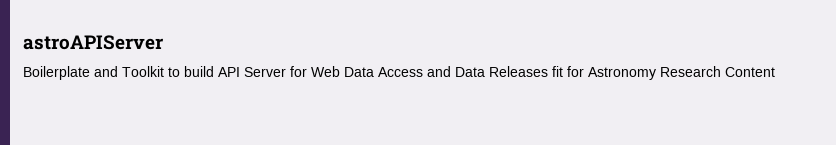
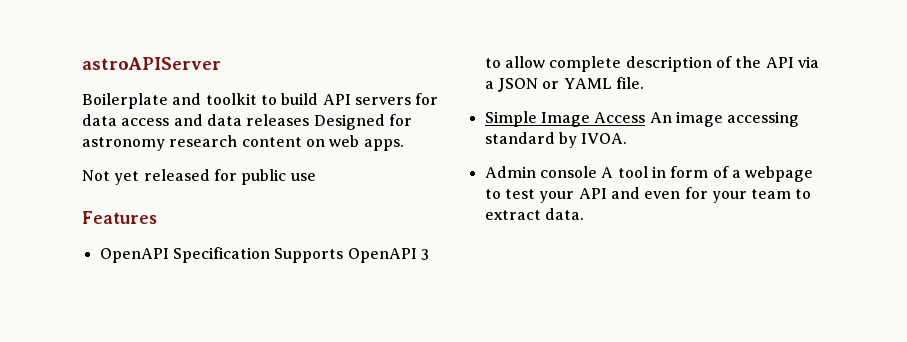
- Boilerplate and Toolkit to build API Server for Web Data Access and Data Releases fit for Astronomy Research Content
+ Boilerplate and toolkit to build API servers for data access and data releases Designed for astronomy research content on web apps.
+ Not yet released for public use
+ Features
+ OpenAPI Specification Supports OpenAPI 3 to allow complete description of the API via a JSON or YAML file.
+ Simple Image Access An image accessing standard by IVOA.
+ Admin console A tool in form of a webpage to test your API and even for your team to extract data.

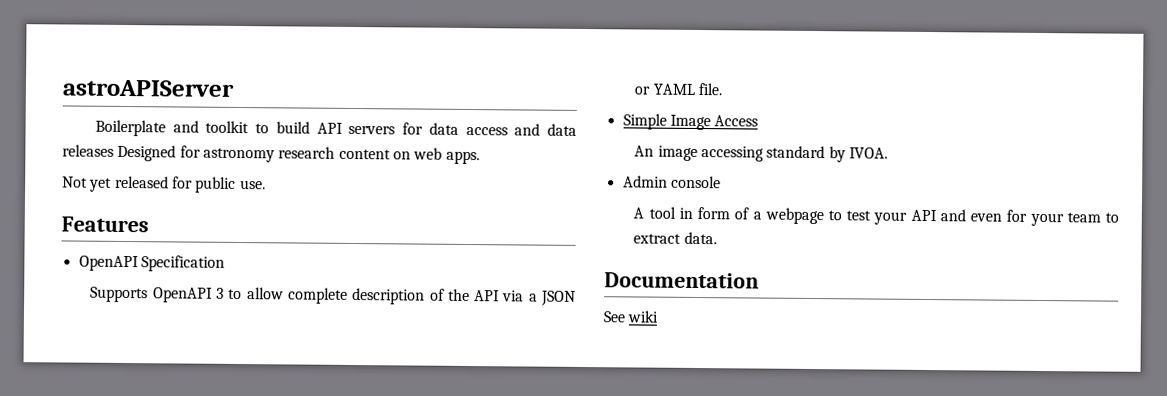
- Not yet released for public use
+ Not yet released for public use.
- OpenAPI Specification Supports OpenAPI 3 to allow complete description of the API via a JSON or YAML file.
+ OpenAPI Specification
+ Supports OpenAPI 3 to allow complete description of the API via a JSON or YAML file.
- Simple Image Access An image accessing standard by IVOA.
+ Simple Image Access
+ An image accessing standard by IVOA.
- Admin console A tool in form of a webpage to test your API and even for your team to extract data.
+ Admin console
+ A tool in form of a webpage to test your API and even for your team to extract data.
+ Documentation
+ See wiki

